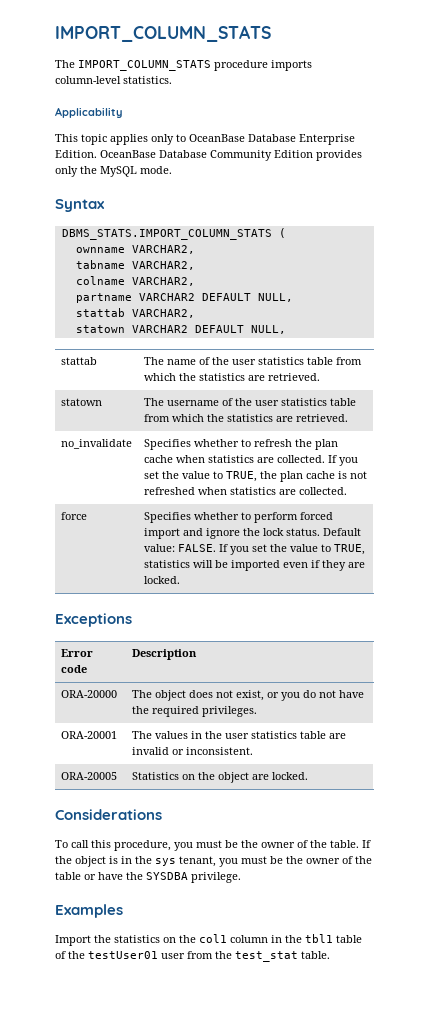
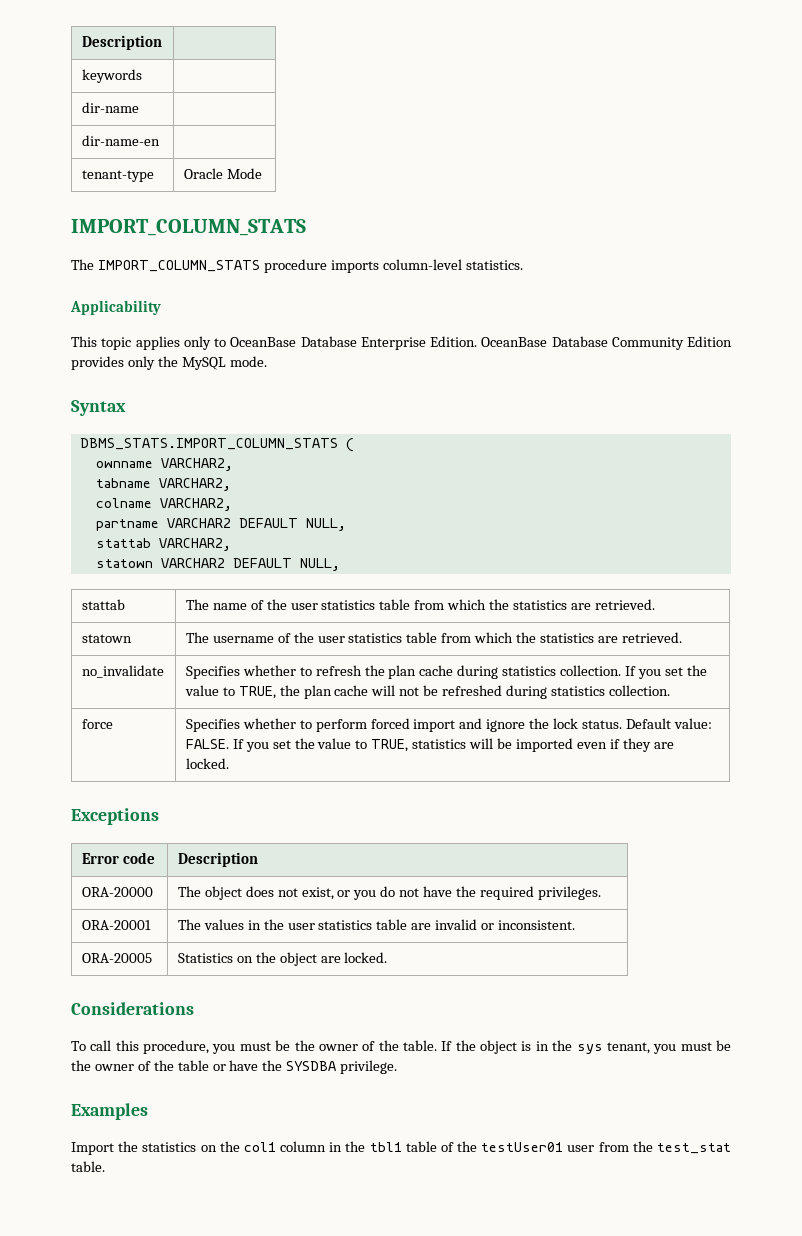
+ Description |
+ keywords |
+ dir-name |
+ dir-name-en |
+ tenant-type | Oracle Mode
- no_invalidate | Specifies whether to refresh the plan cache when statistics are collected. If you set the value to TRUE, the plan cache is not refreshed when statistics are collected.
+ no_invalidate | Specifies whether to refresh the plan cache during statistics collection. If you set the value to TRUE, the plan cache will not be refreshed during statistics collection.

